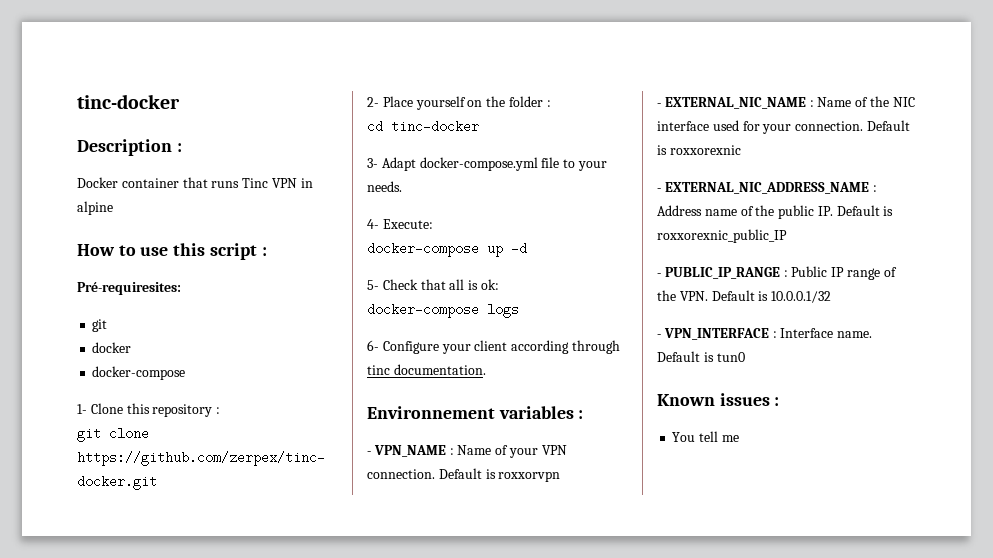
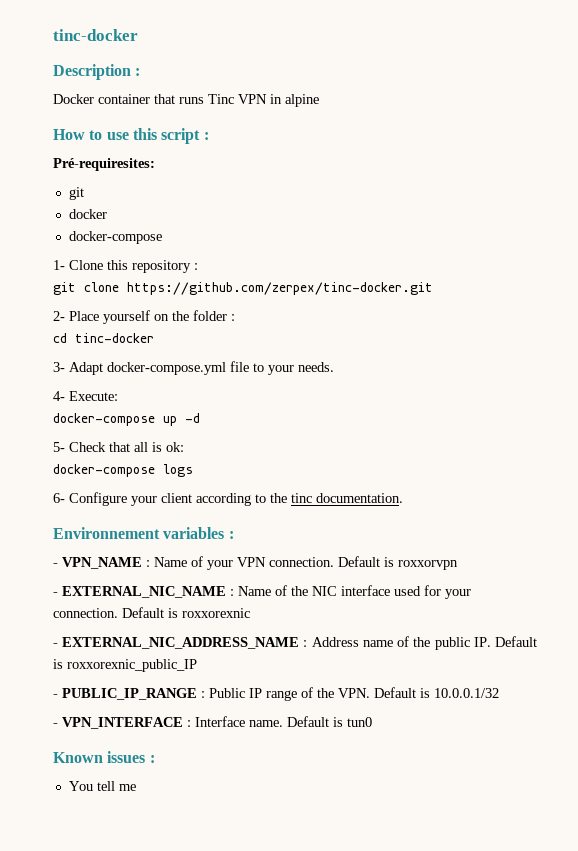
- 6- Configure your client according through tinc documentation.
+ 6- Configure your client according to the tinc documentation.

